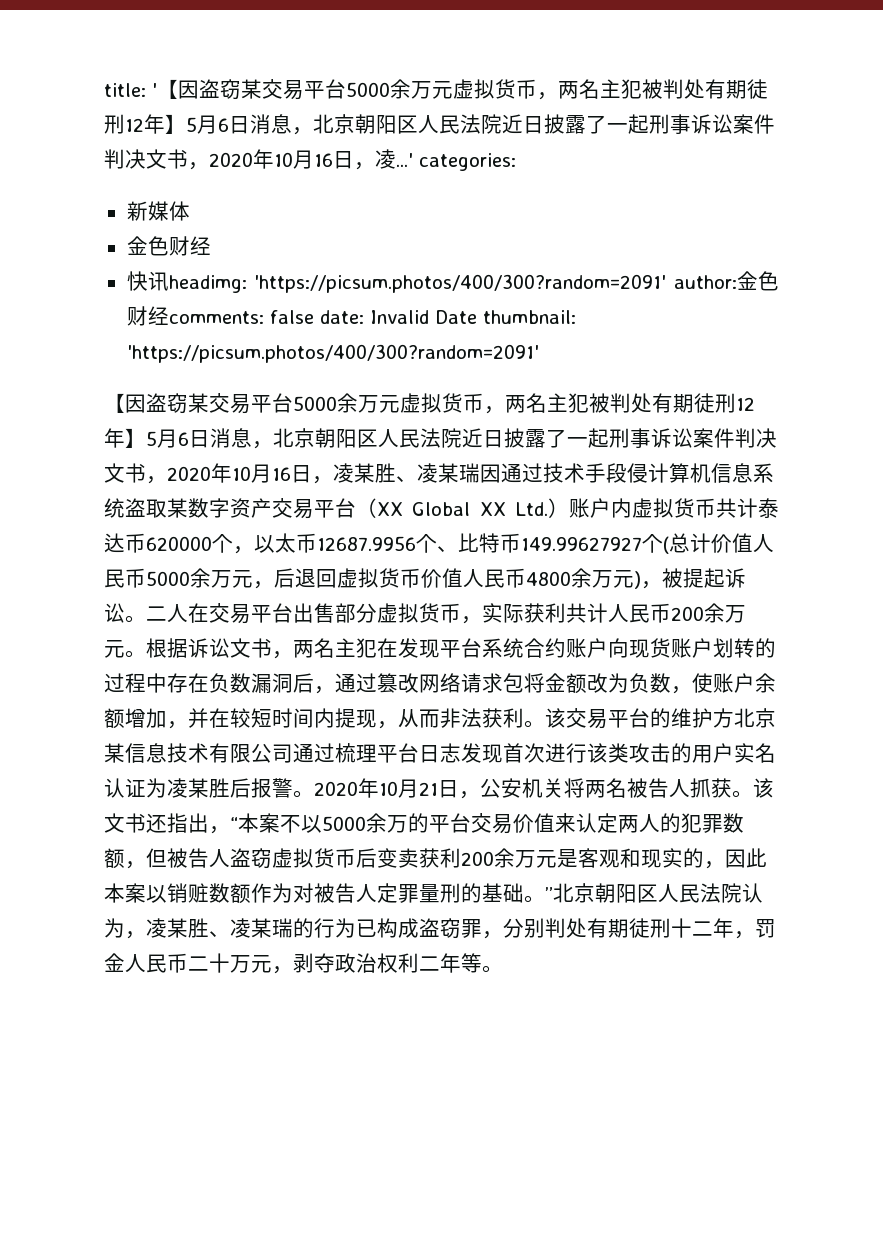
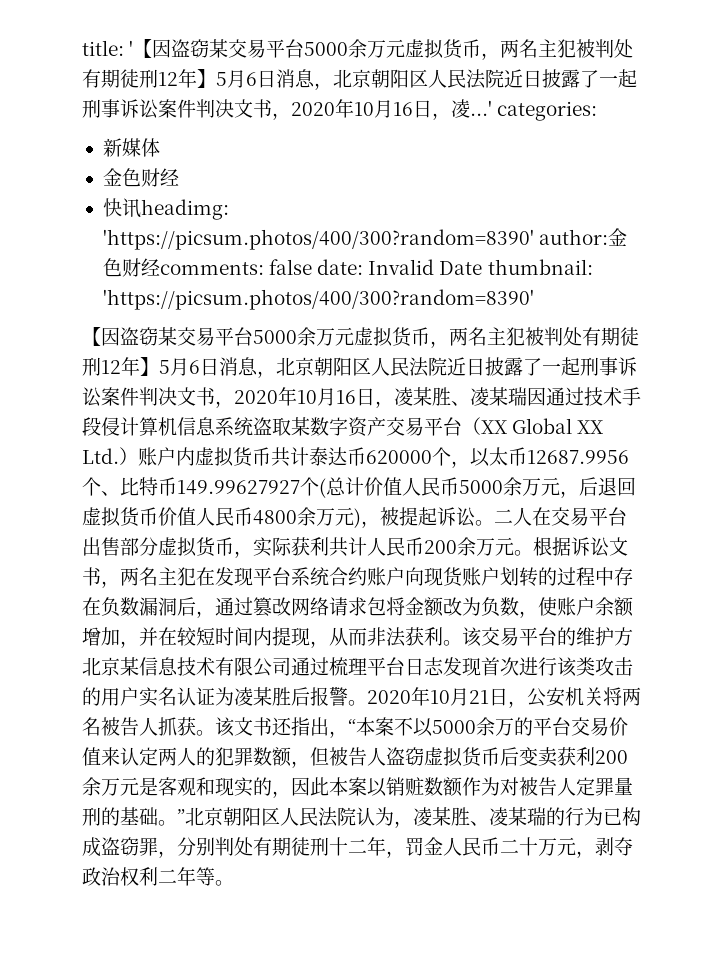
- 快讯headimg: 'https://picsum.photos/400/300?random=2091' author:金色财经comments: false date: Invalid Date thumbnail: 'https://picsum.photos/400/300?random=2091'
+ 快讯headimg: 'https://picsum.photos/400/300?random=8390' author:金色财经comments: false date: Invalid Date thumbnail: 'https://picsum.photos/400/300?random=8390'

